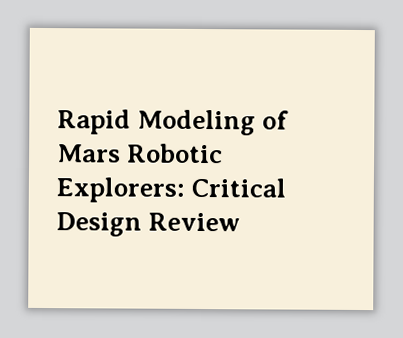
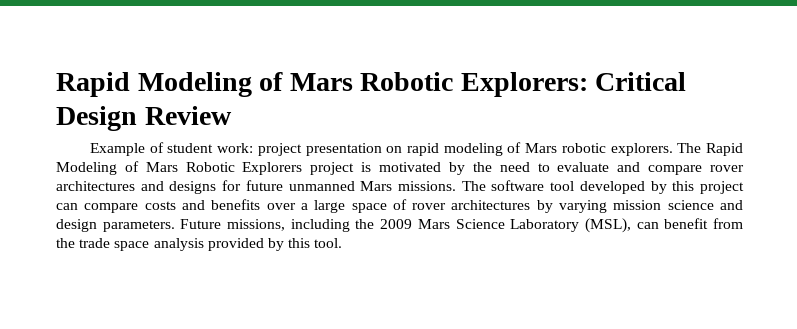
+ Example of student work: project presentation on rapid modeling of Mars robotic explorers. The Rapid Modeling of Mars Robotic Explorers project is motivated by the need to evaluate and compare rover architectures and designs for future unmanned Mars missions. The software tool developed by this project can compare costs and benefits over a large space of rover architectures by varying mission science and design parameters. Future missions, including the 2009 Mars Science Laboratory (MSL), can benefit from the trade space analysis provided by this tool.

